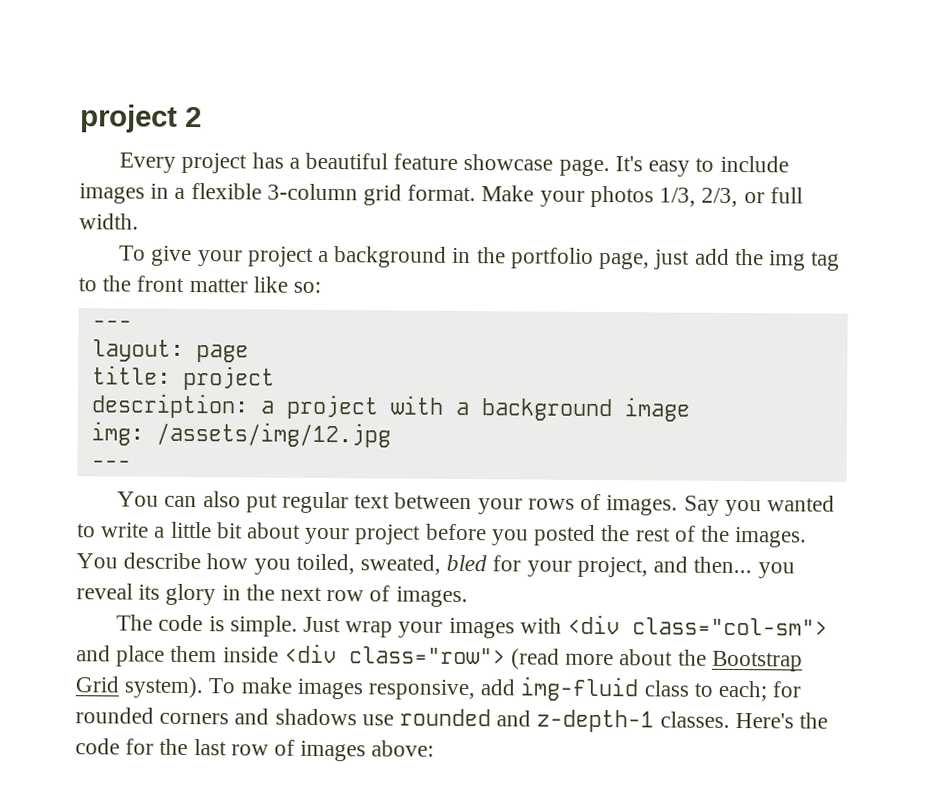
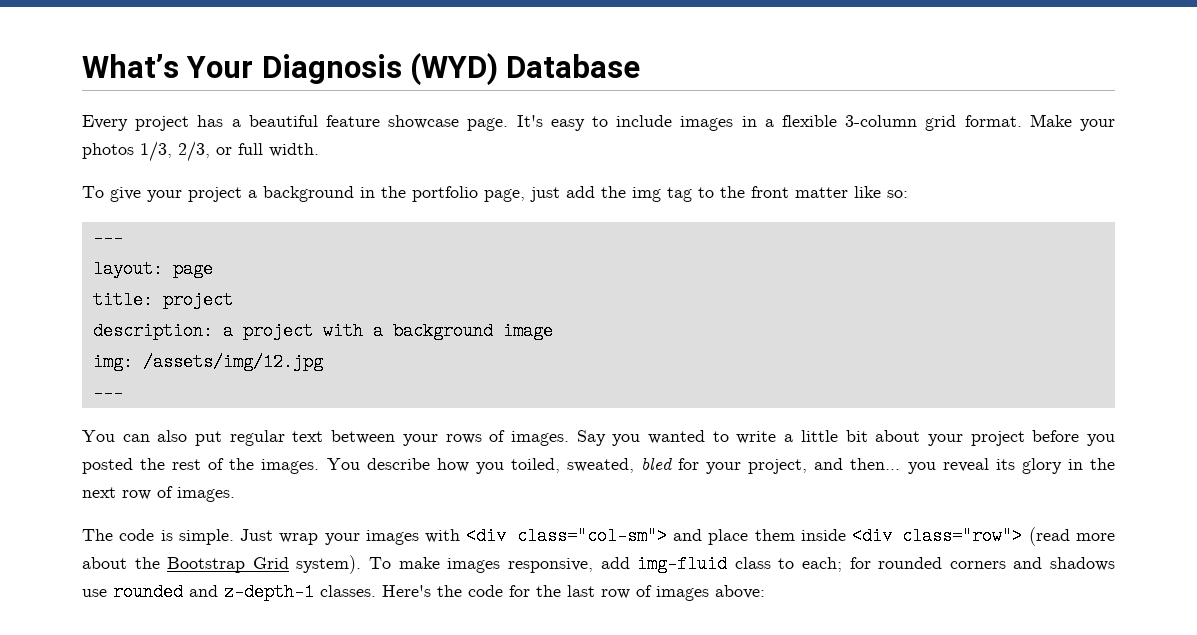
- project 2
+ What’s Your Diagnosis (WYD) Database

